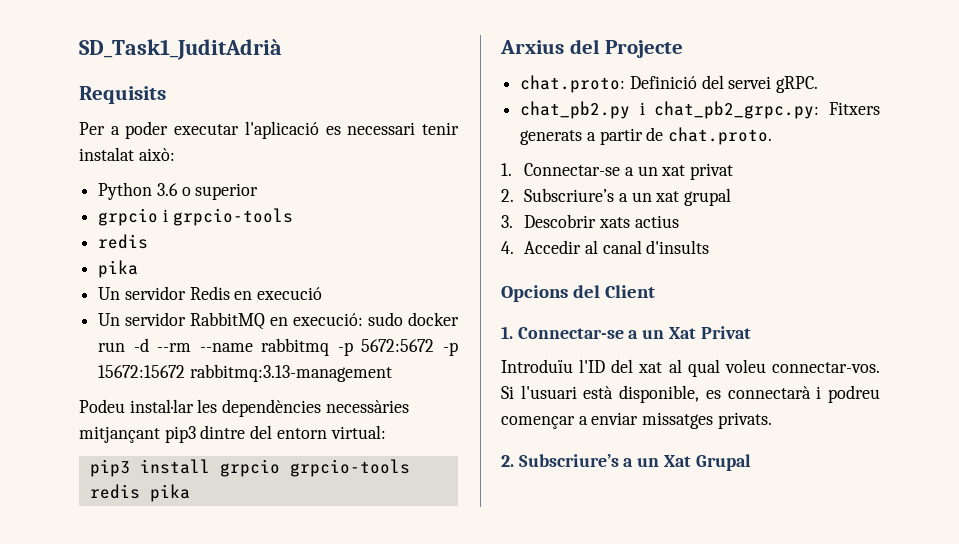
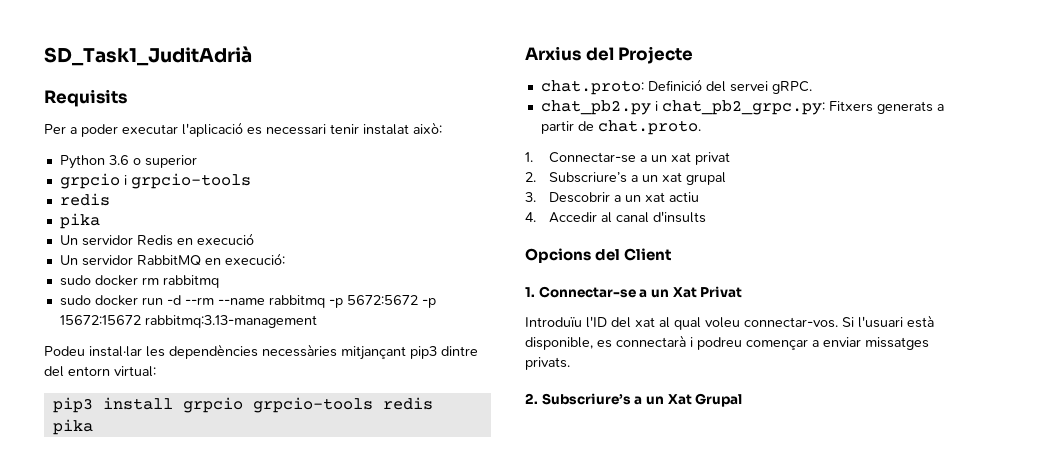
- Un servidor RabbitMQ en execució: sudo docker run -d --rm --name rabbitmq -p 5672:5672 -p 15672:15672 rabbitmq:3.13-management
+ Un servidor RabbitMQ en execució:
+ sudo docker rm rabbitmq
+ sudo docker run -d --rm --name rabbitmq -p 5672:5672 -p 15672:15672 rabbitmq:3.13-management
- 3. Descobrir xats actius
+ 3. Descobrir a un xat actiu

